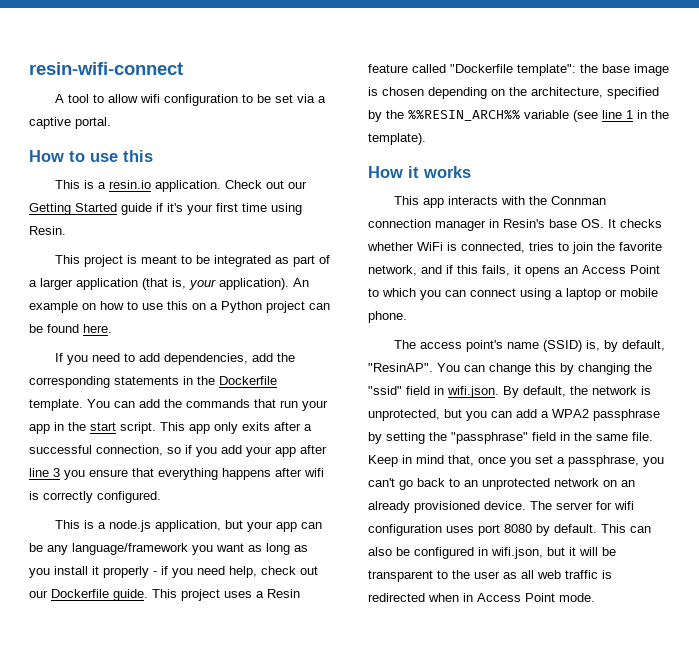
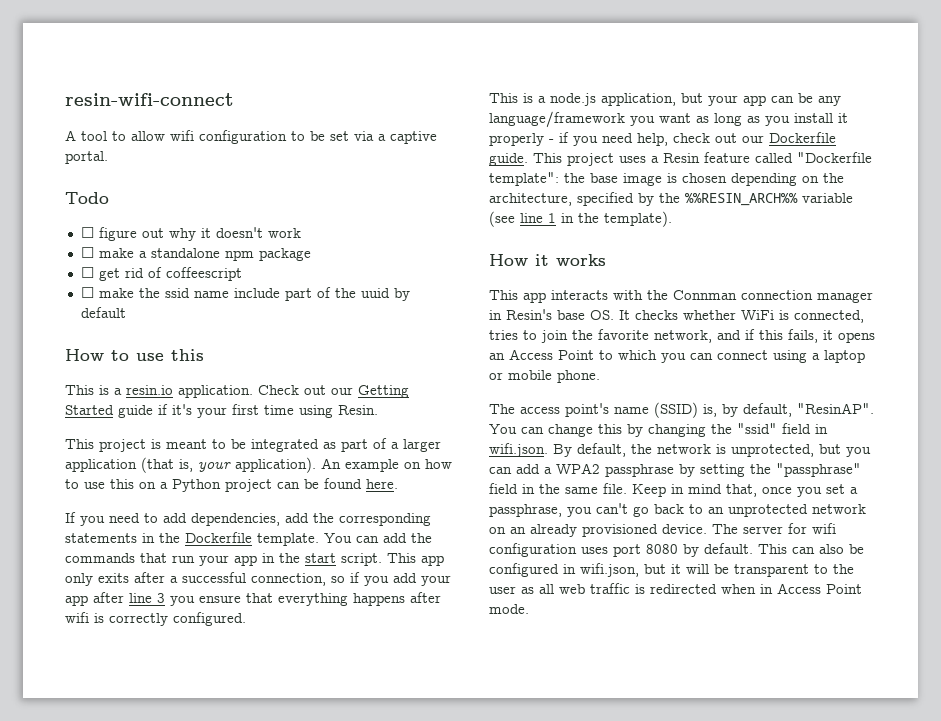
+ Todo
+ ☐ figure out why it doesn't work
+ ☐ make a standalone npm package
+ ☐ get rid of coffeescript
+ ☐ make the ssid name include part of the uuid by default

